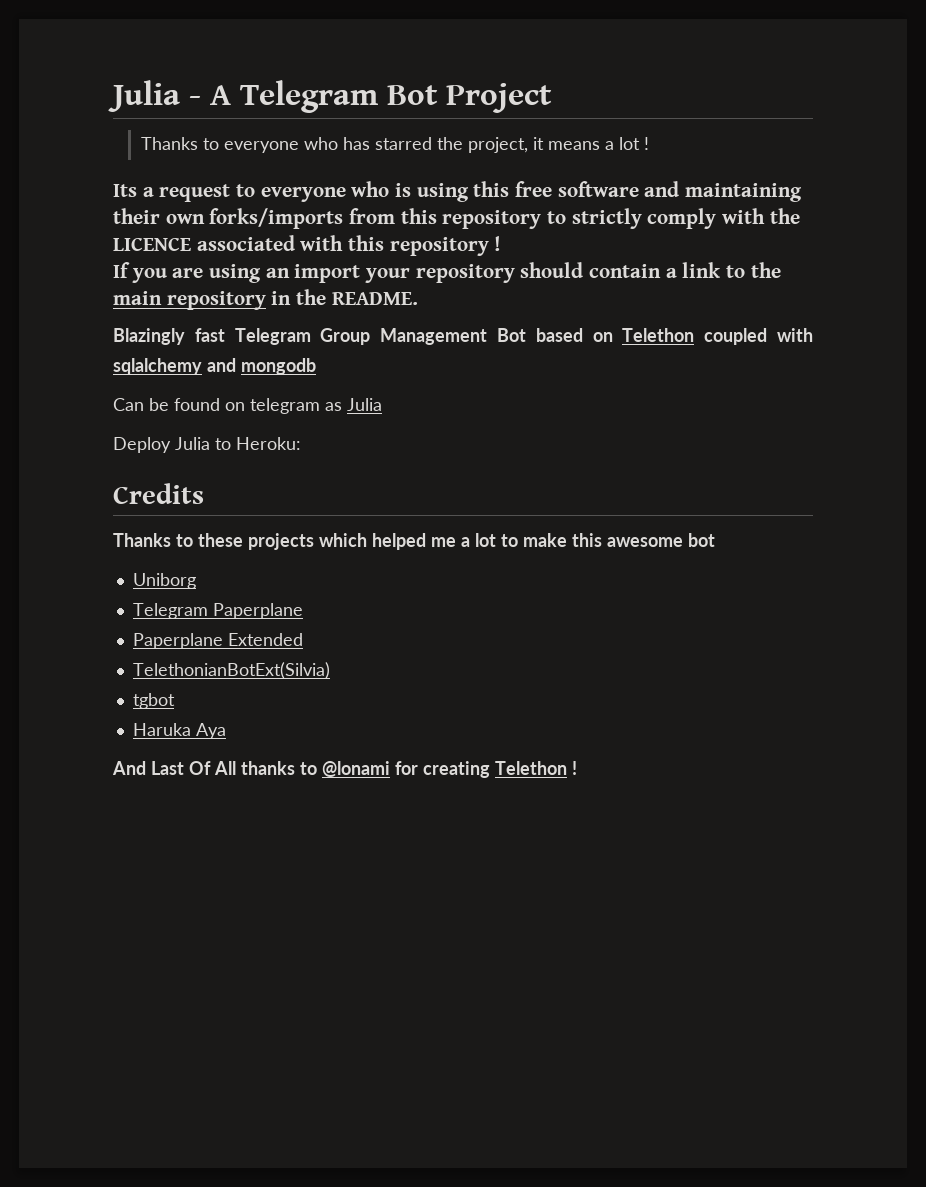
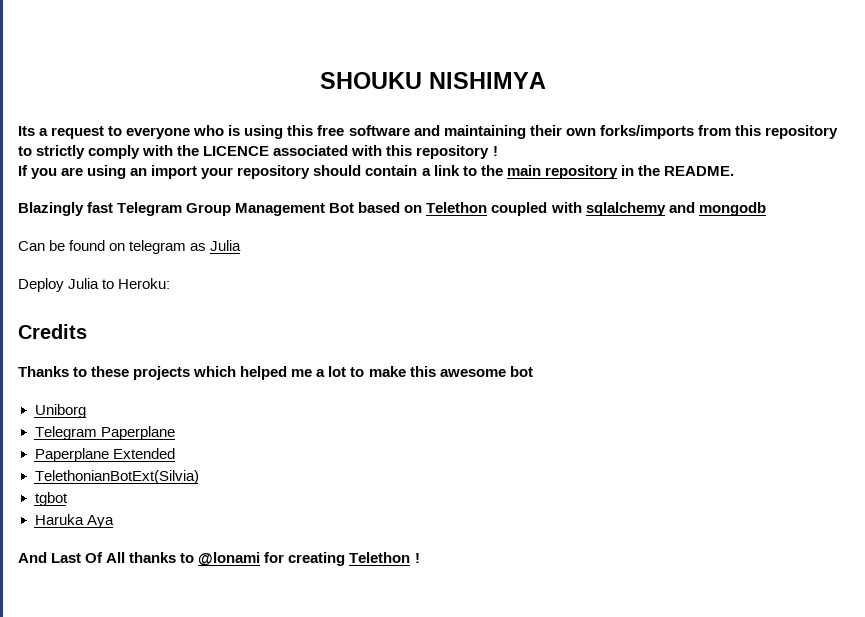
- Julia - A Telegram Bot Project
- Thanks to everyone who has starred the project, it means a lot !
+ SHOUKU NISHIMYA

